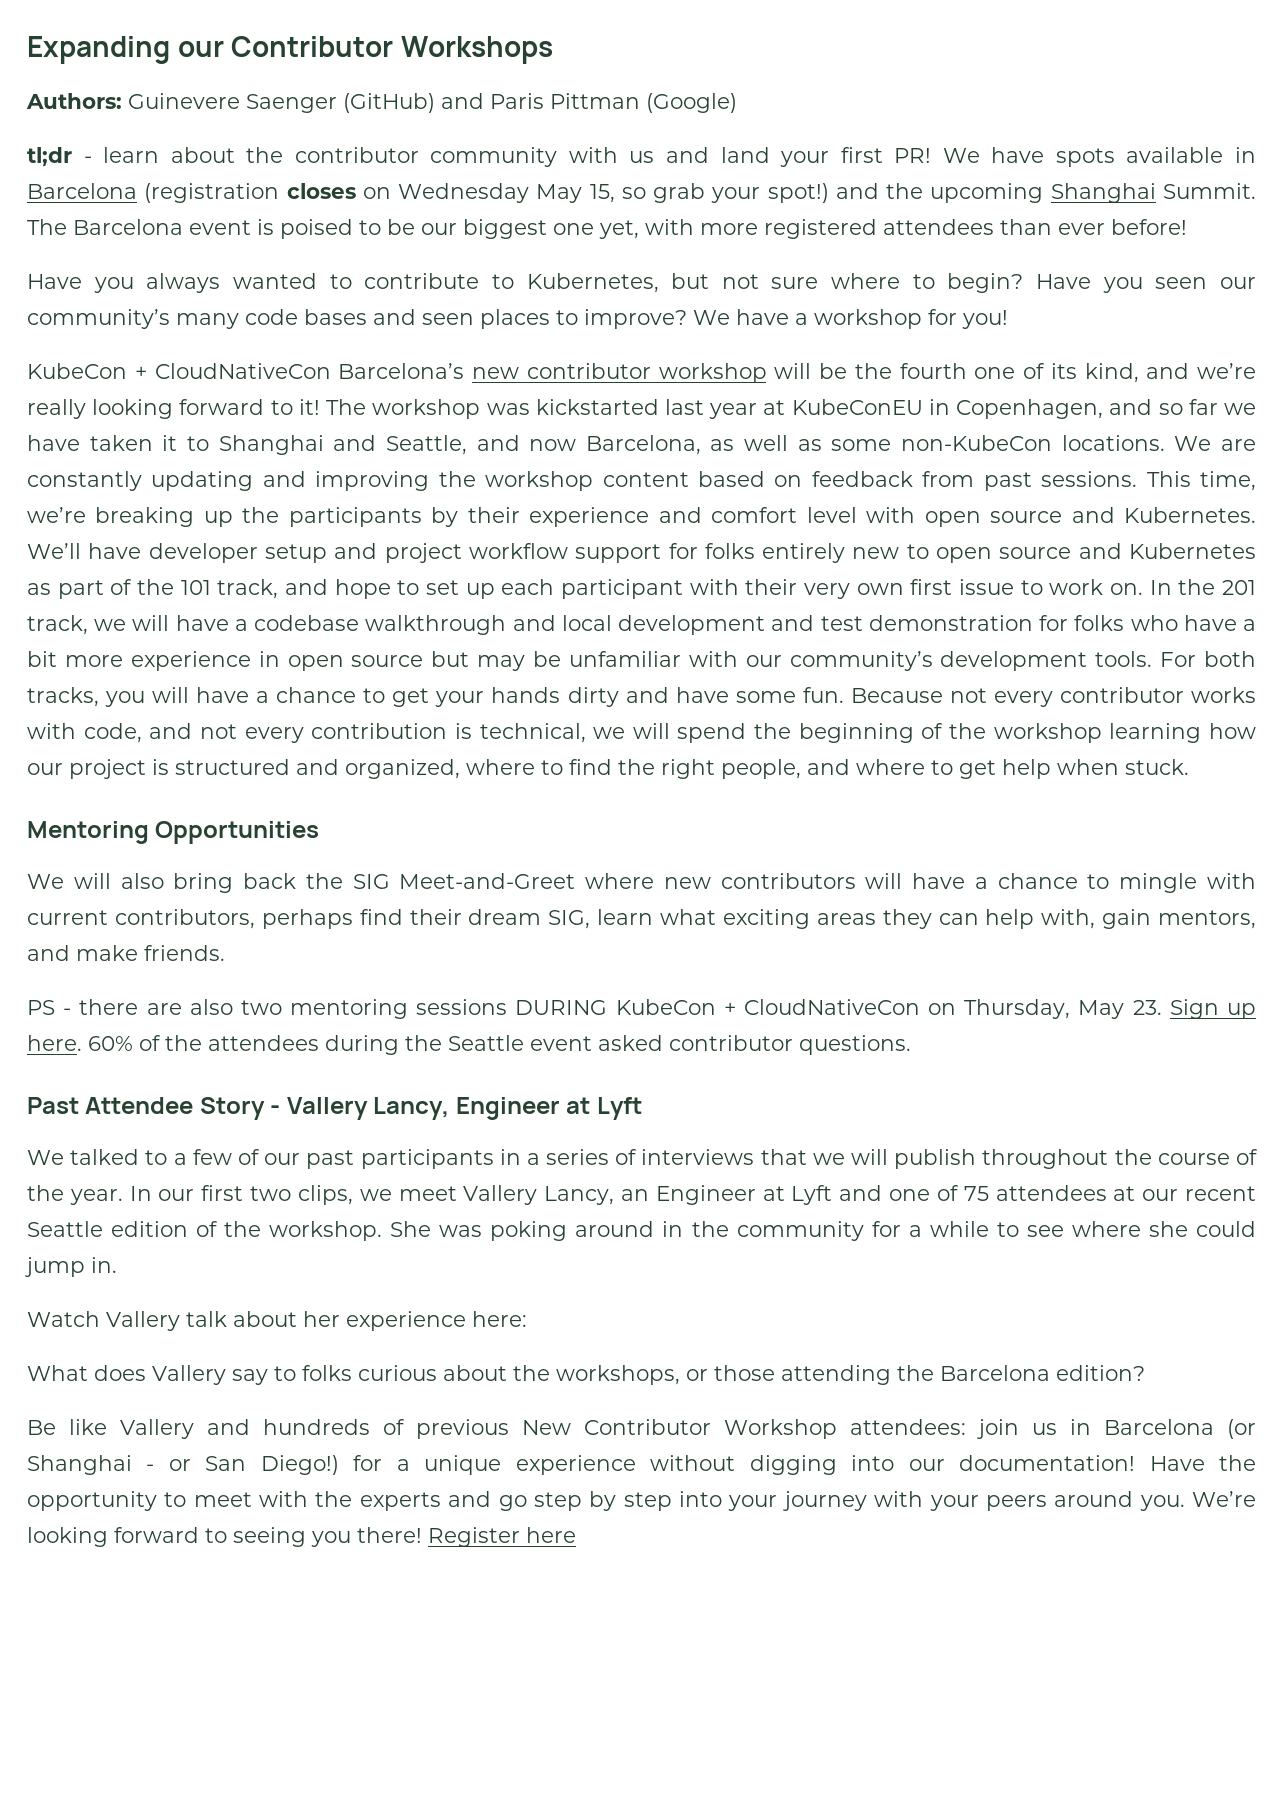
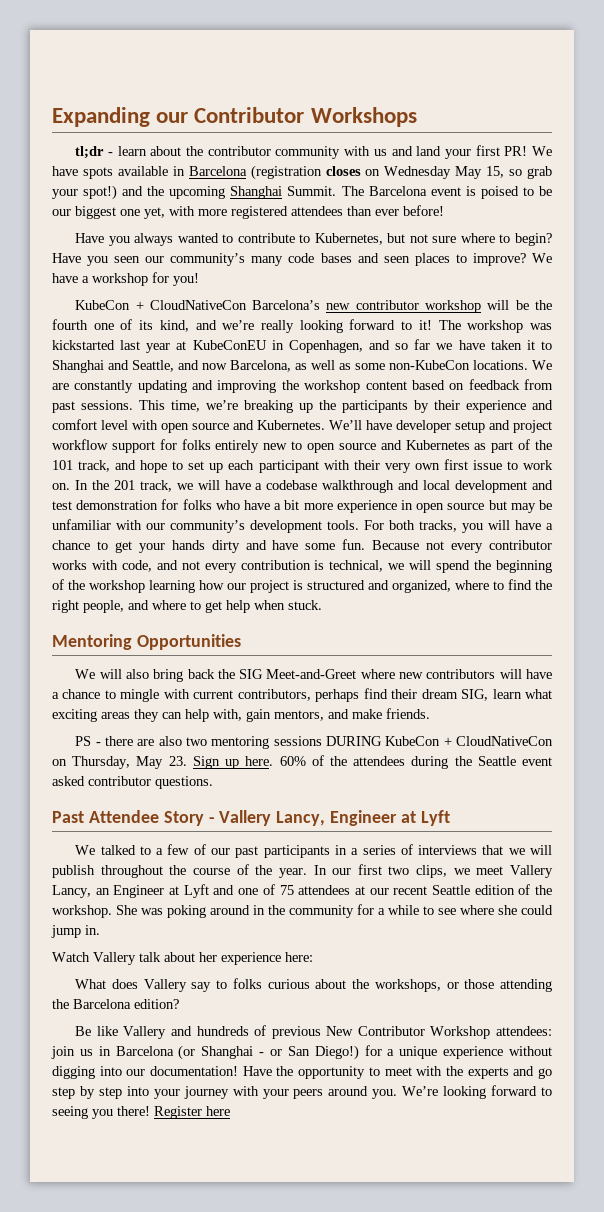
- Authors: Guinevere Saenger (GitHub) and Paris Pittman (Google)

